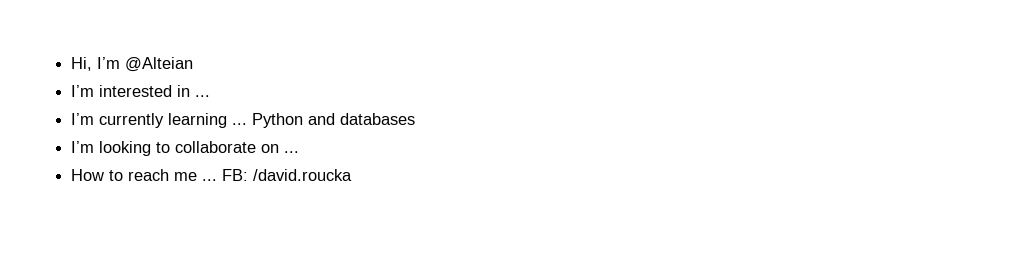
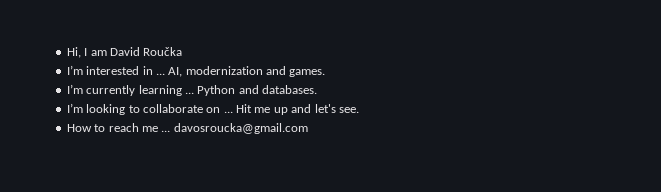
- Hi, I’m @Alteian
+ Hi, I am David Roučka
+ AI, modernization and games.
- Python and databases
+ Python and databases.
+ Hit me up and let's see.
- How to reach me ... FB: /david.roucka
+ How to reach me ... davosroucka@gmail.com

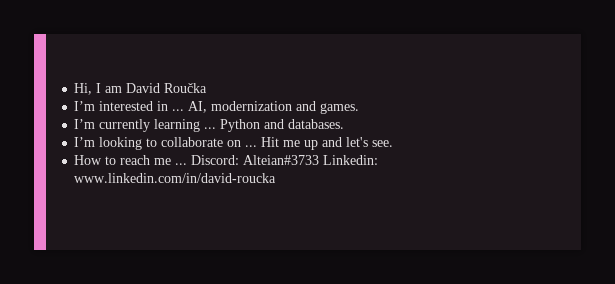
- How to reach me ... davosroucka@gmail.com
+ How to reach me ... Discord: Alteian#3733 Linkedin: www.linkedin.com/in/david-roucka

